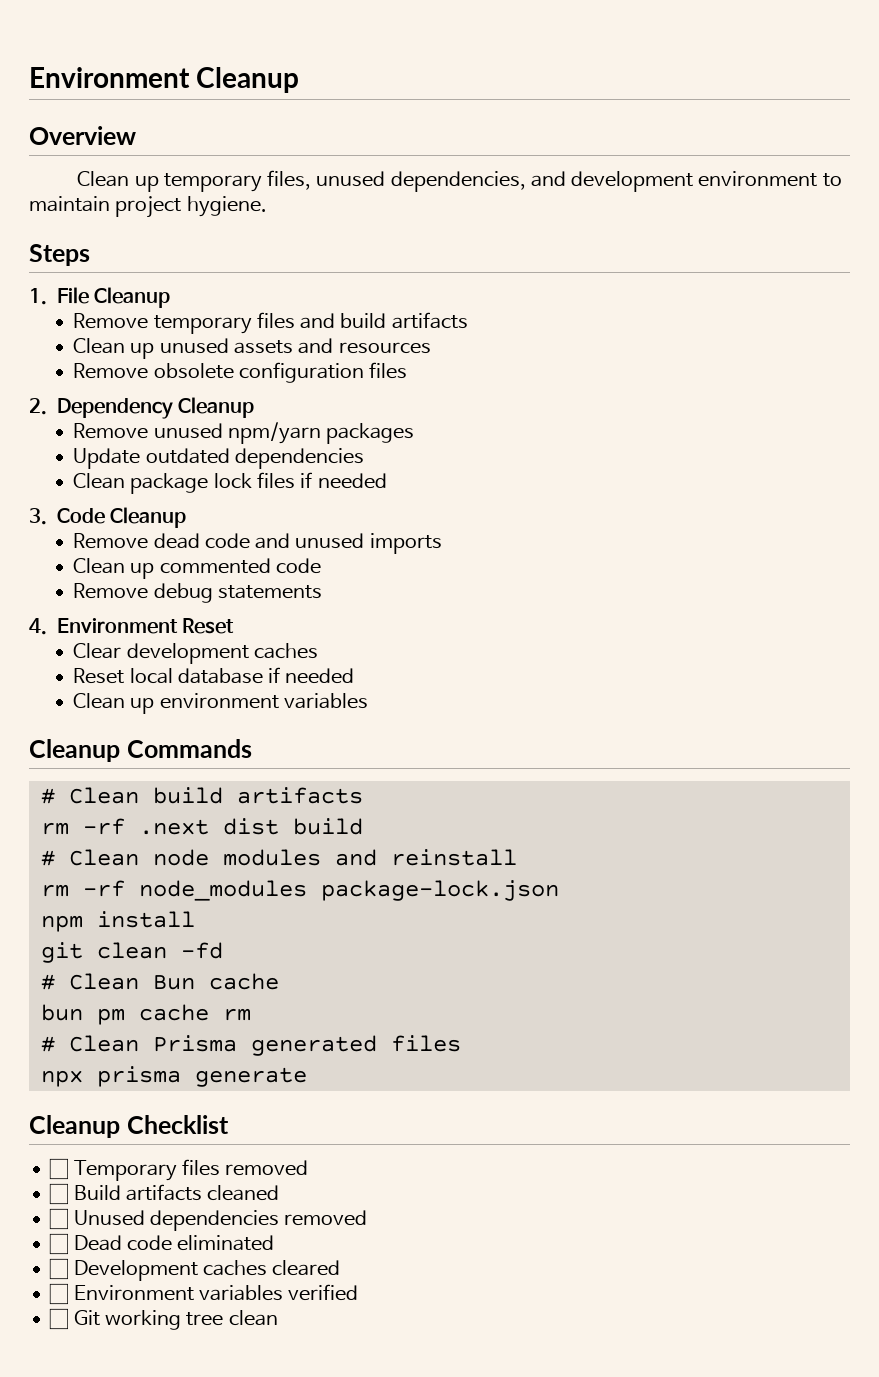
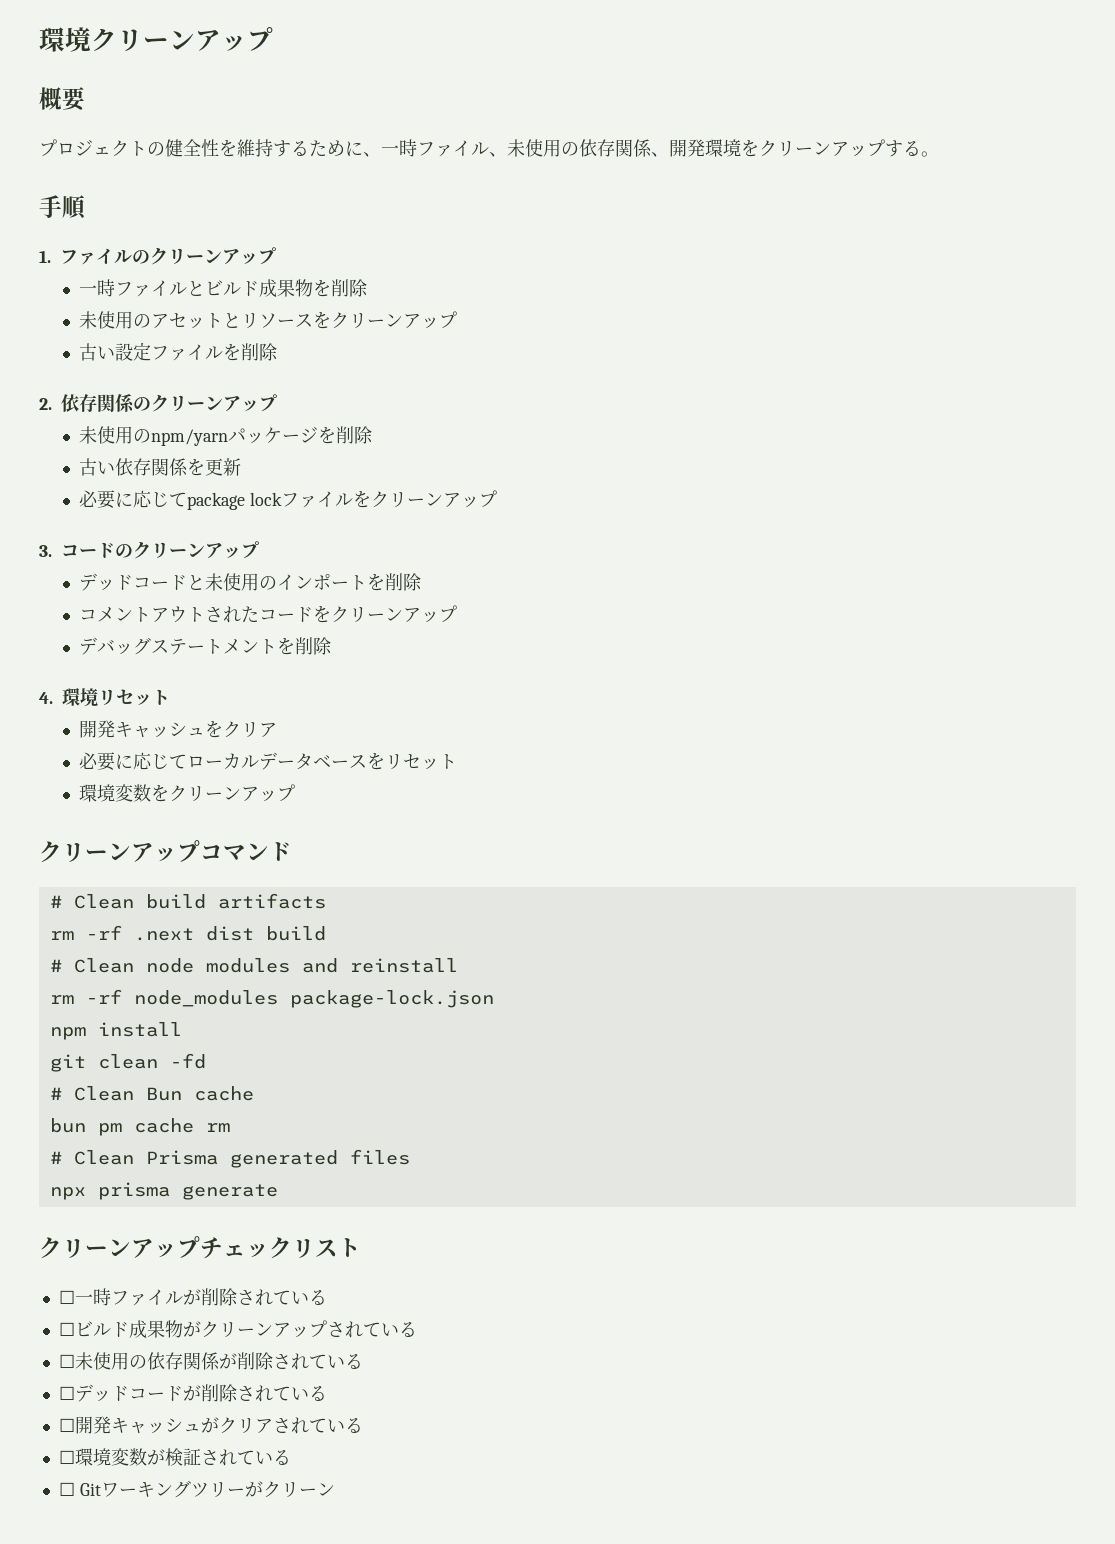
- Environment Cleanup
- Overview
- Clean up temporary files, unused dependencies, and development environment to maintain project hygiene.
- Steps
- 1. File Cleanup
- Remove temporary files and build artifacts
- Clean up unused assets and resources
- Remove obsolete configuration files
- 2. Dependency Cleanup
- Remove unused npm/yarn packages
- Update outdated dependencies
- Clean package lock files if needed
- 3. Code Cleanup
- Remove dead code and unused imports
- Clean up commented code
- Remove debug statements
- 4. Environment Reset
- Clear development caches
- Reset local database if needed
- Clean up environment variables
- Cleanup Commands
+ 環境クリーンアップ
+ 概要
+ プロジェクトの健全性を維持するために、一時ファイル、未使用の依存関係、開発環境をクリーンアップする。
+ 手順
+ 1.ファイルのクリーンアップ
+ 一時ファイルとビルド成果物を削除
+ 未使用のアセットとリソースをクリーンアップ
+ 古い設定ファイルを削除
+ 2.依存関係のクリーンアップ
+ 未使用のnpm/yarnパッケージを削除
+ 古い依存関係を更新
+ 必要に応じてpackage lockファイルをクリーンアップ
+ 3.コードのクリーンアップ
+ デッドコードと未使用のインポートを削除
+ コメントアウトされたコードをクリーンアップ
+ デバッグステートメントを削除
+ 4.環境リセット
+ 開発キャッシュをクリア
+ 必要に応じてローカルデータベースをリセット
+ 環境変数をクリーンアップ
+ クリーンアップコマンド
- Cleanup Checklist
- ☐ Temporary files removed
- ☐ Build artifacts cleaned
- ☐ Unused dependencies removed
- ☐ Dead code eliminated
- ☐ Development caches cleared
- ☐ Environment variables verified
- ☐ Git working tree clean
+ クリーンアップチェックリスト
+ ☐一時ファイルが削除されている
+ ☐ビルド成果物がクリーンアップされている
+ ☐未使用の依存関係が削除されている
+ ☐デッドコードが削除されている
+ ☐開発キャッシュがクリアされている
+ ☐環境変数が検証されている
+ ☐ Gitワーキングツリーがクリーン

